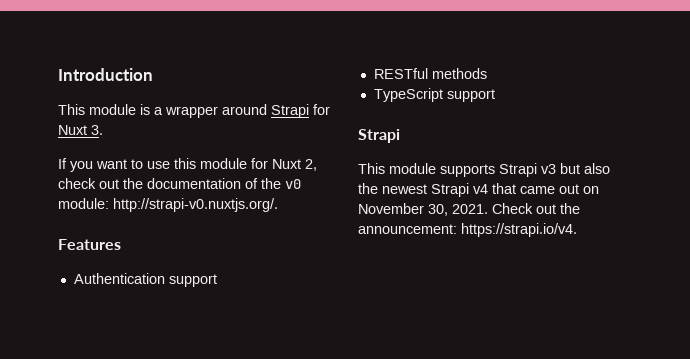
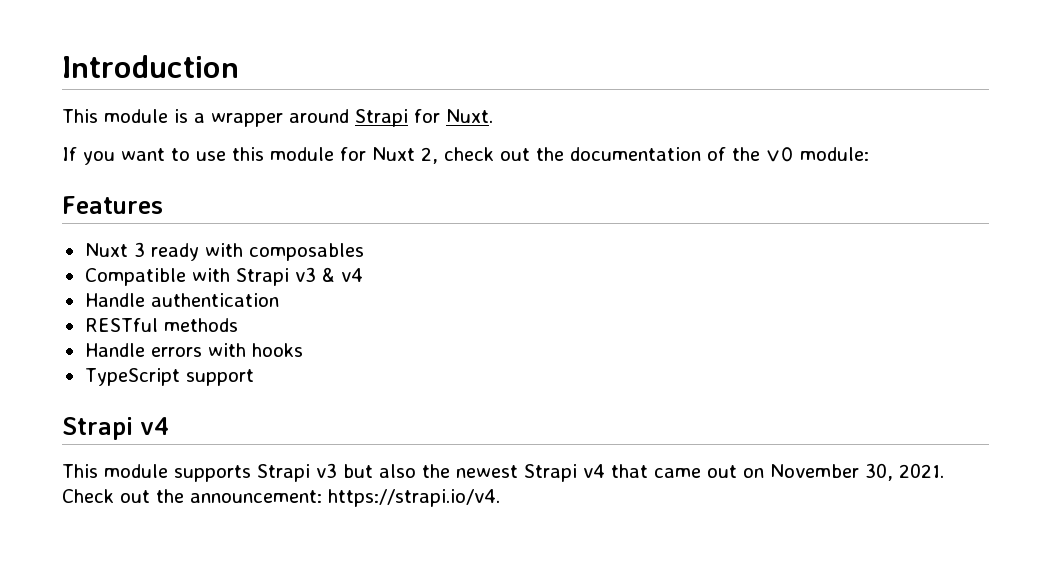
- This module is a wrapper around Strapi for Nuxt 3.
+ This module is a wrapper around Strapi for Nuxt.
- If you want to use this module for Nuxt 2, check out the documentation of the v0 module: http://strapi-v0.nuxtjs.org/.
+ If you want to use this module for Nuxt 2, check out the documentation of the v0 module:
- Authentication support
+ Nuxt 3 ready with composables
+ Compatible with Strapi v3 & v4
+ Handle authentication
  RESTful methods
+ Handle errors with hooks
  TypeScript support
- Strapi
+ Strapi v4

